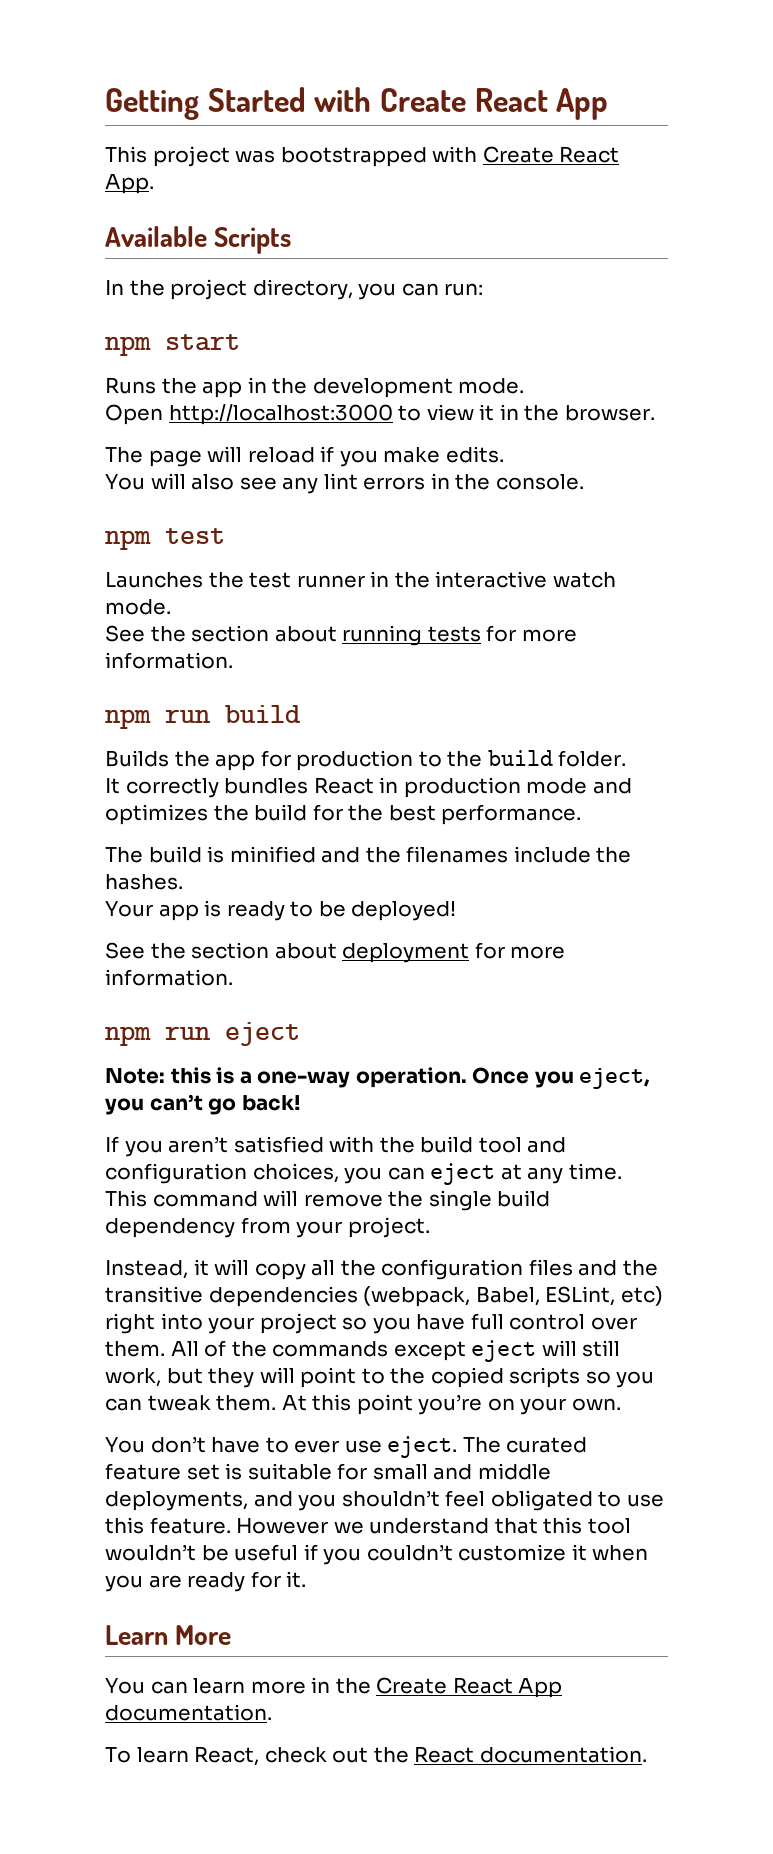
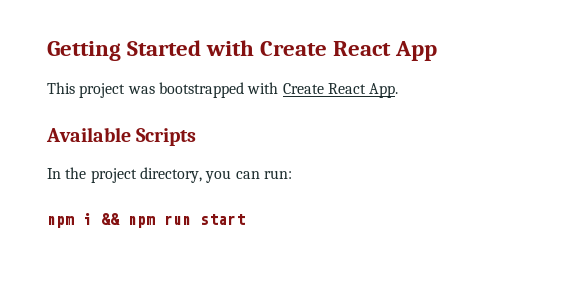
- npm start
- Runs the app in the development mode.
- Open http://localhost:3000 to view it in the browser.
- The page will reload if you make edits.
- You will also see any lint errors in the console.
- npm test
- Launches the test runner in the interactive watch mode.
- See the section about running tests for more information.
- npm run build
- Builds the app for production to the build folder.
- It correctly bundles React in production mode and optimizes the build for the best performance.
- The build is minified and the filenames include the hashes.
- Your app is ready to be deployed!
- See the section about deployment for more information.
- npm run eject
- Note: this is a one-way operation. Once you eject, you can’t go back!
- If you aren’t satisfied with the build tool and configuration choices, you can eject at any time. This command will remove the single build dependency from your project.
- Instead, it will copy all the configuration files and the transitive dependencies (webpack, Babel, ESLint, etc) right into your project so you have full control over them. All of the commands except eject will still work, but they will point to the copied scripts so you can tweak them. At this point you’re on your own.
- You don’t have to ever use eject. The curated feature set is suitable for small and middle deployments, and you shouldn’t feel obligated to use this feature. However we understand that this tool wouldn’t be useful if you couldn’t customize it when you are ready for it.
- Learn More
- You can learn more in the Create React App documentation.
- To learn React, check out the React documentation.
+ npm i && npm run start

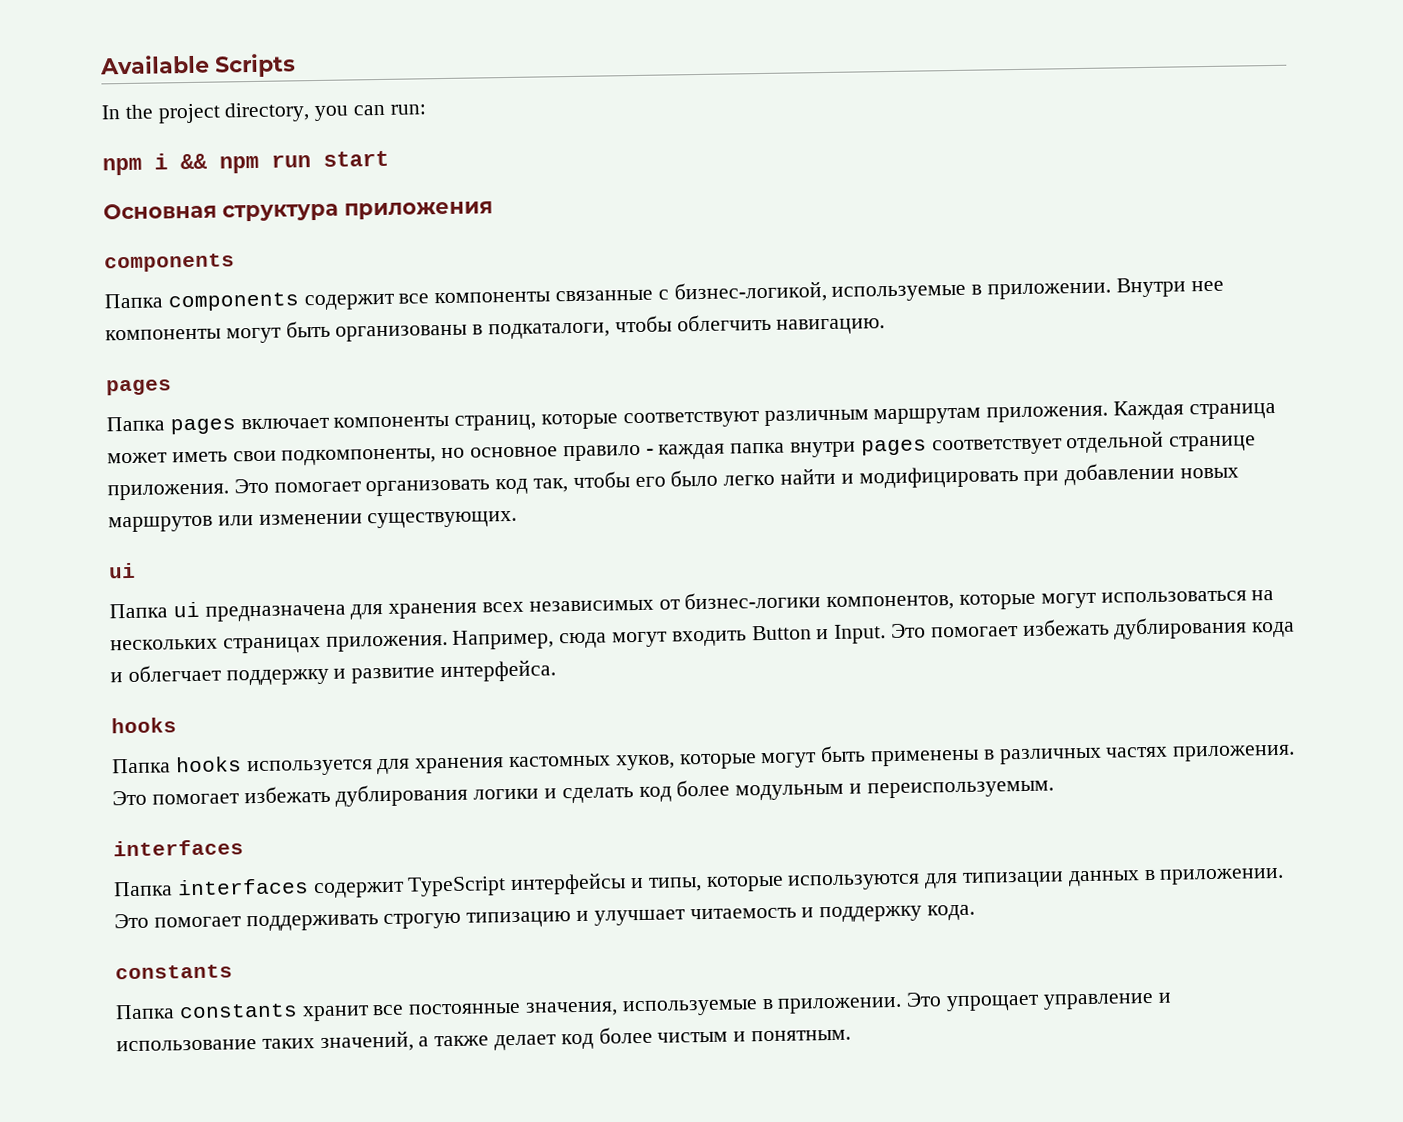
- Getting Started with Create React App
- This project was bootstrapped with Create React App.
+ Основная структура приложения
+ components
+ Папка components содержит все компоненты связанные с бизнес-логикой, используемые в приложении. Внутри нее компоненты могут быть организованы в подкаталоги, чтобы облегчить навигацию.
+ pages
+ Папка pages включает компоненты страниц, которые соответствуют различным маршрутам приложения. Каждая страница может иметь свои подкомпоненты, но основное правило - каждая папка внутри pages соответствует отдельной странице приложения. Это помогает организовать код так, чтобы его было легко найти и модифицировать при добавлении новых маршрутов или изменении существующих.
+ ui
+ Папка ui предназначена для хранения всех независимых от бизнес-логики компонентов, которые могут использоваться на нескольких страницах приложения. Например, сюда могут входить Button и Input. Это помогает избежать дублирования кода и облегчает поддержку и развитие интерфейса.
+ hooks
+ Папка hooks используется для хранения кастомных хуков, которые могут быть применены в различных частях приложения. Это помогает избежать дублирования логики и сделать код более модульным и переиспользуемым.
+ interfaces
+ Папка interfaces содержит TypeScript интерфейсы и типы, которые используются для типизации данных в приложении. Это помогает поддерживать строгую типизацию и улучшает читаемость и поддержку кода.
+ constants
+ Папка constants хранит все постоянные значения, используемые в приложении. Это упрощает управление и использование таких значений, а также делает код более чистым и понятным.

